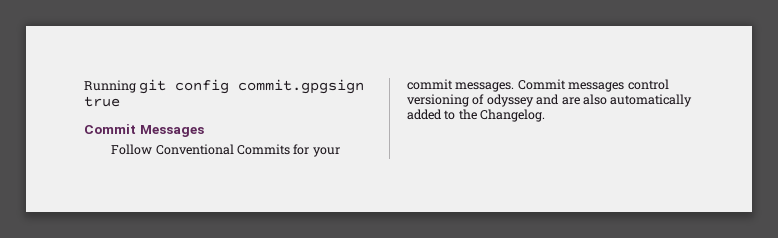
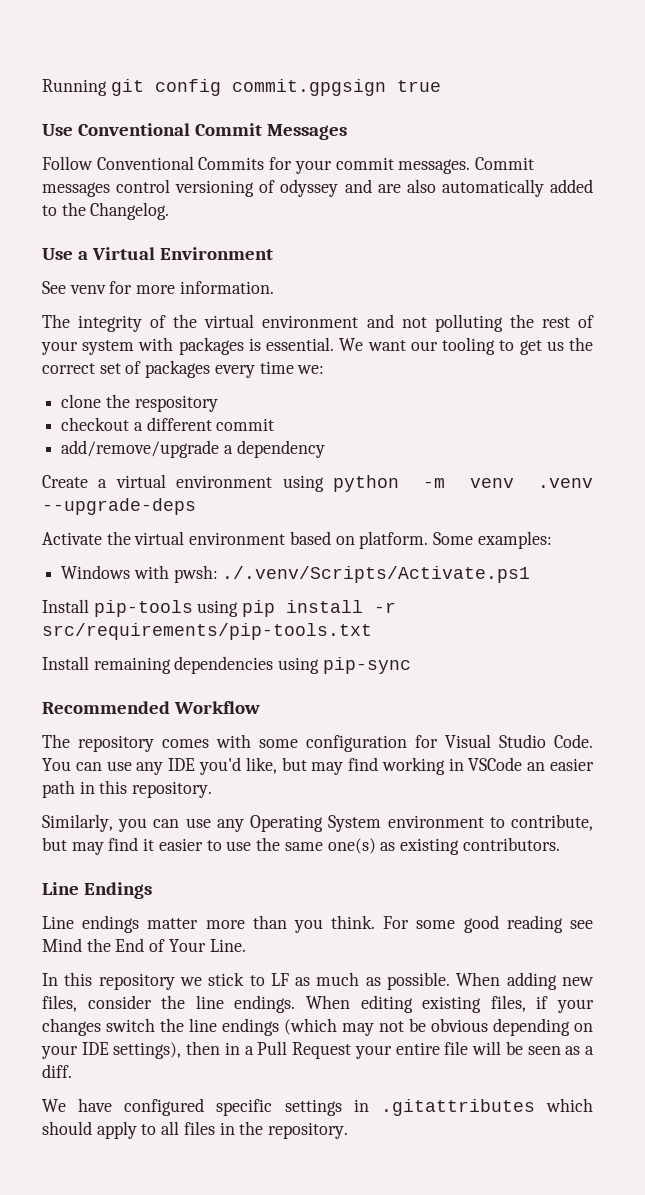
- Commit Messages
+ Use Conventional Commit Messages
+ Use a Virtual Environment
+ See venv for more information.
+ The integrity of the virtual environment and not polluting the rest of your system with packages is essential. We want our tooling to get us the correct set of packages every time we:
+ clone the respository
+ checkout a different commit
+ add/remove/upgrade a dependency
+ Create a virtual environment using python -m venv .venv --upgrade-deps
+ Activate the virtual environment based on platform. Some examples:
+ Windows with pwsh: ./.venv/Scripts/Activate.ps1
+ Install pip-tools using pip install -r src/requirements/pip-tools.txt
+ Install remaining dependencies using pip-sync
+ Recommended Workflow
+ The repository comes with some configuration for Visual Studio Code. You can use any IDE you'd like, but may find working in VSCode an easier path in this repository.
+ Similarly, you can use any Operating System environment to contribute, but may find it easier to use the same one(s) as existing contributors.
+ Line Endings
+ Line endings matter more than you think. For some good reading see Mind the End of Your Line.
+ In this repository we stick to LF as much as possible. When adding new files, consider the line endings. When editing existing files, if your changes switch the line endings (which may not be obvious depending on your IDE settings), then in a Pull Request your entire file will be seen as a diff.
+ We have configured specific settings in .gitattributes which should apply to all files in the repository.

